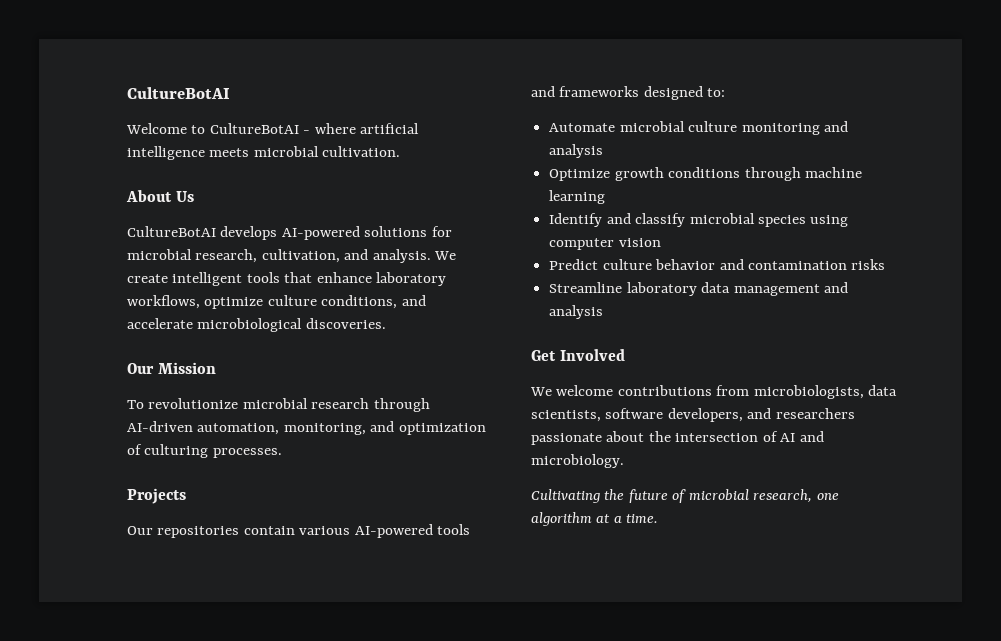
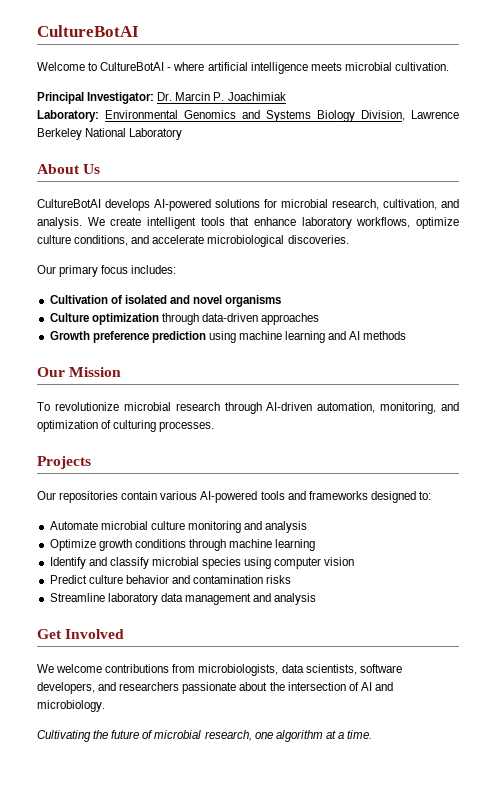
+ Principal Investigator: Dr. Marcin P. Joachimiak
+ Laboratory: Environmental Genomics and Systems Biology Division, Lawrence Berkeley National Laboratory
+ Our primary focus includes:
+ Cultivation of isolated and novel organisms
+ Culture optimization through data-driven approaches
+ Growth preference prediction using machine learning and AI methods

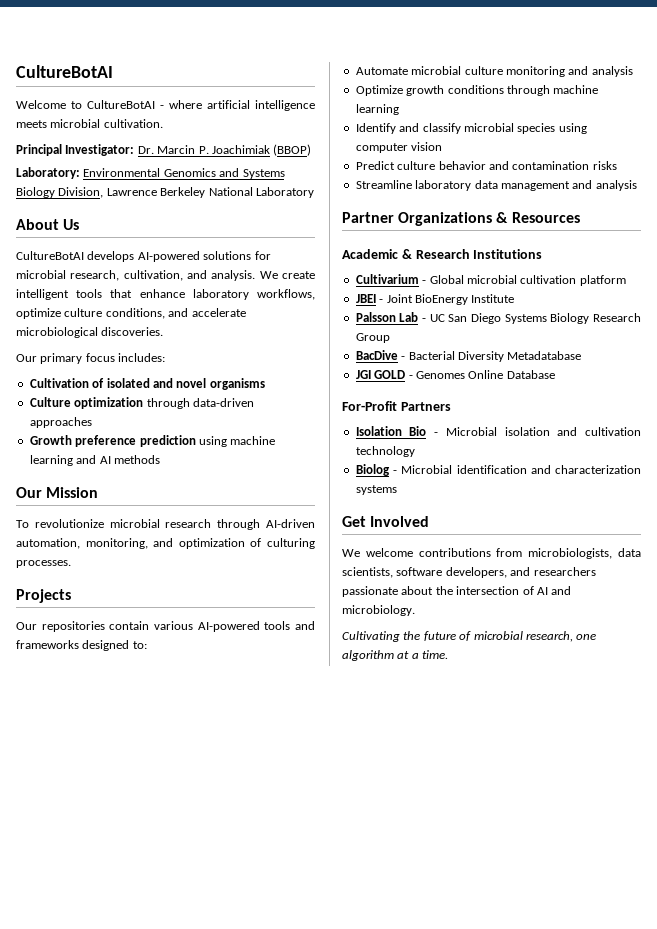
- Principal Investigator: Dr. Marcin P. Joachimiak
+ Principal Investigator: Dr. Marcin P. Joachimiak (BBOP)
+ Partner Organizations & Resources
+ Academic & Research Institutions
+ Cultivarium - Global microbial cultivation platform
+ JBEI - Joint BioEnergy Institute
+ Palsson Lab - UC San Diego Systems Biology Research Group
+ BacDive - Bacterial Diversity Metadatabase
+ JGI GOLD - Genomes Online Database
+ For-Profit Partners
+ Isolation Bio - Microbial isolation and cultivation technology
+ Biolog - Microbial identification and characterization systems

